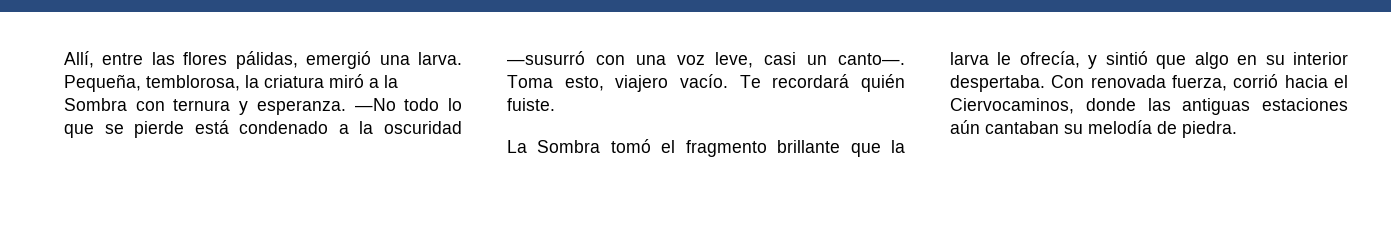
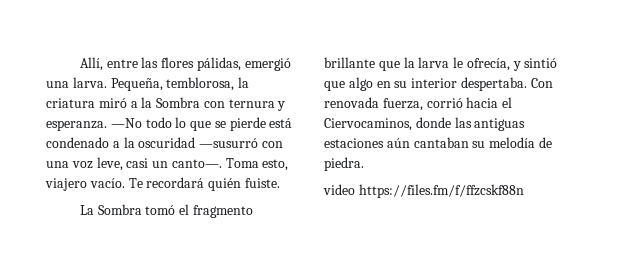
+ video https://files.fm/f/ffzcskf88n

